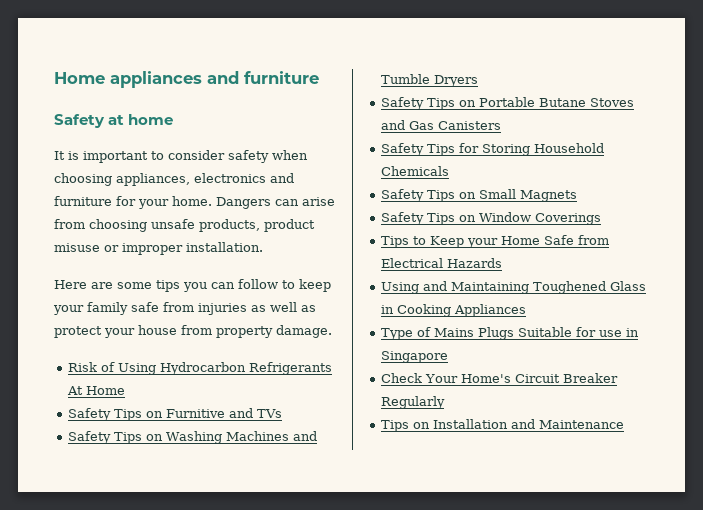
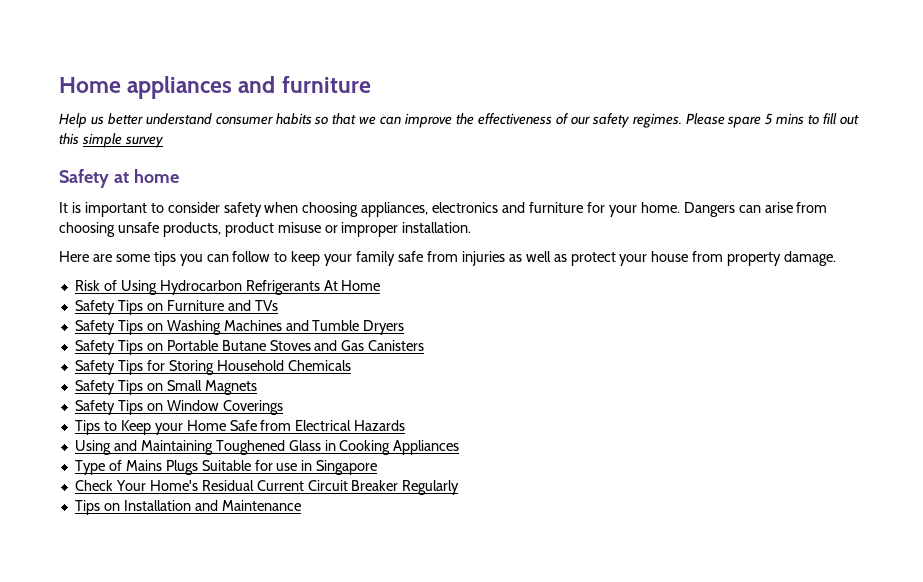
+ Help us better understand consumer habits so that we can improve the effectiveness of our safety regimes. Please spare 5 mins to fill out this simple survey
- Safety Tips on Furnitive and TVs
+ Safety Tips on Furniture and TVs
- Check Your Home's Circuit Breaker Regularly
+ Check Your Home's Residual Current Circuit Breaker Regularly

